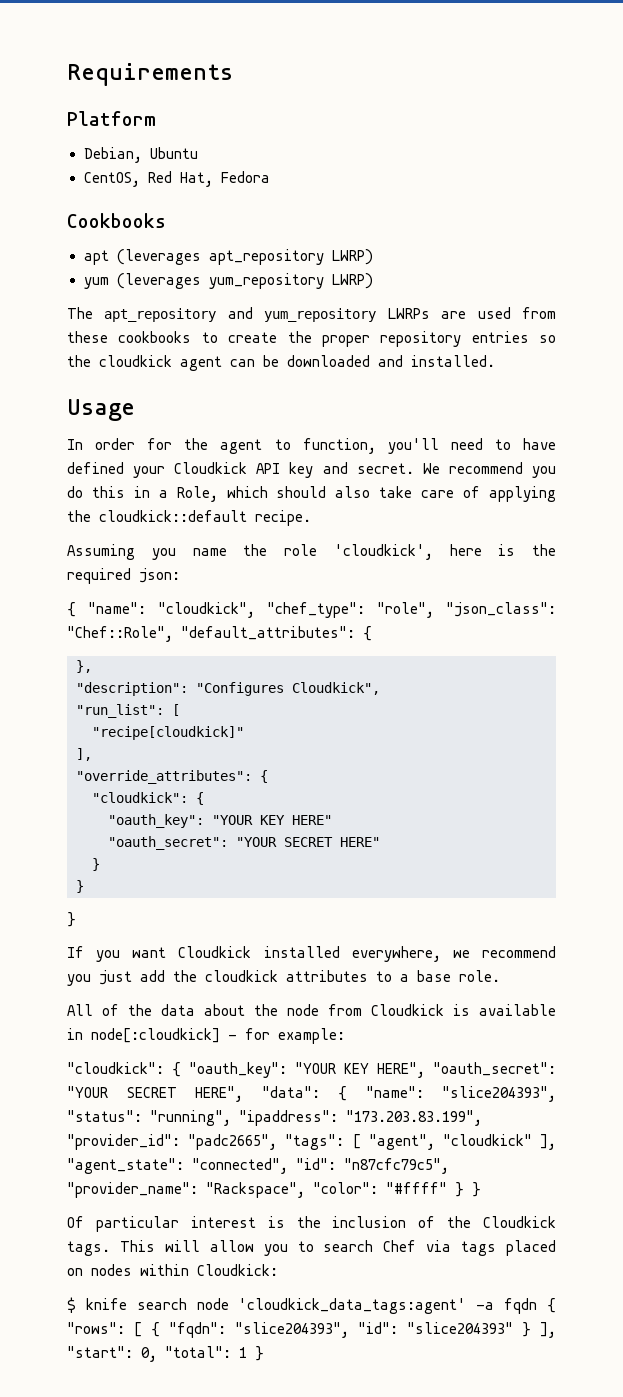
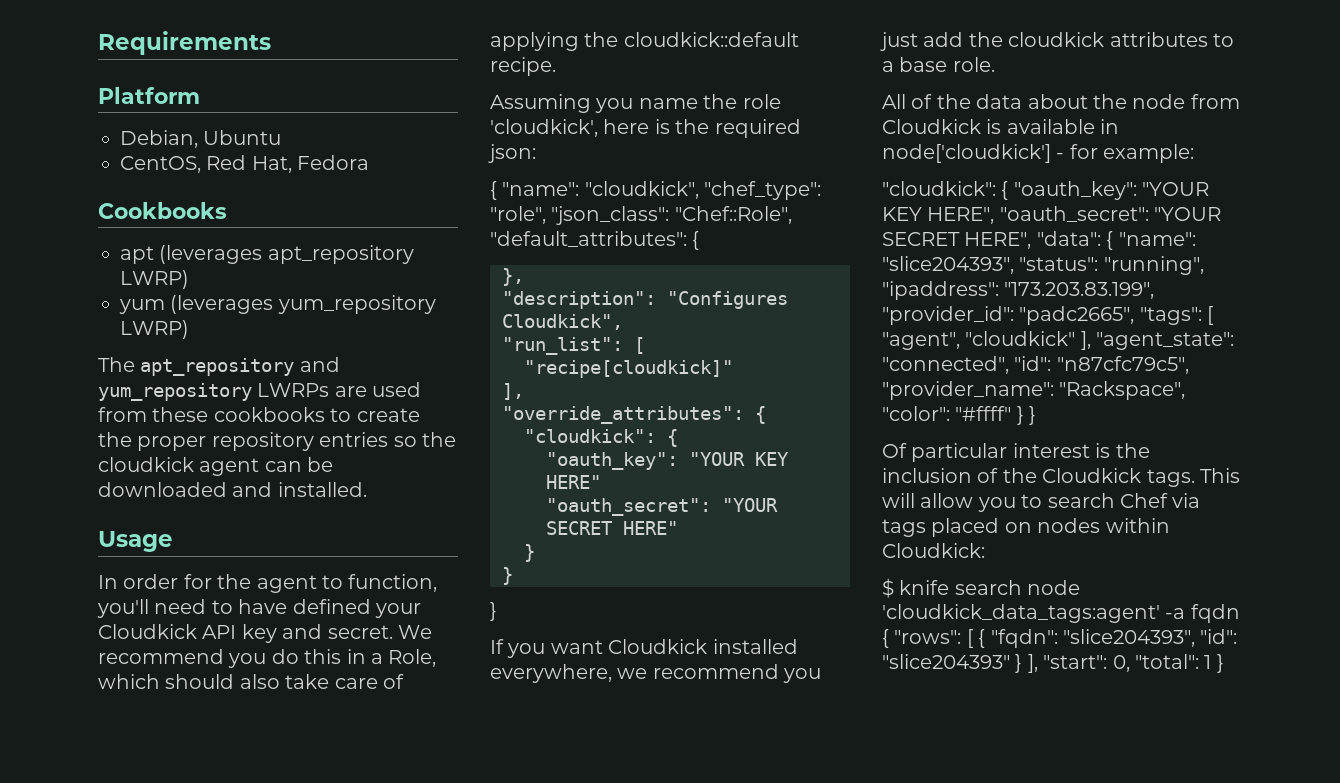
- All of the data about the node from Cloudkick is available in node[:cloudkick] - for example:
+ All of the data about the node from Cloudkick is available in node['cloudkick'] - for example:

